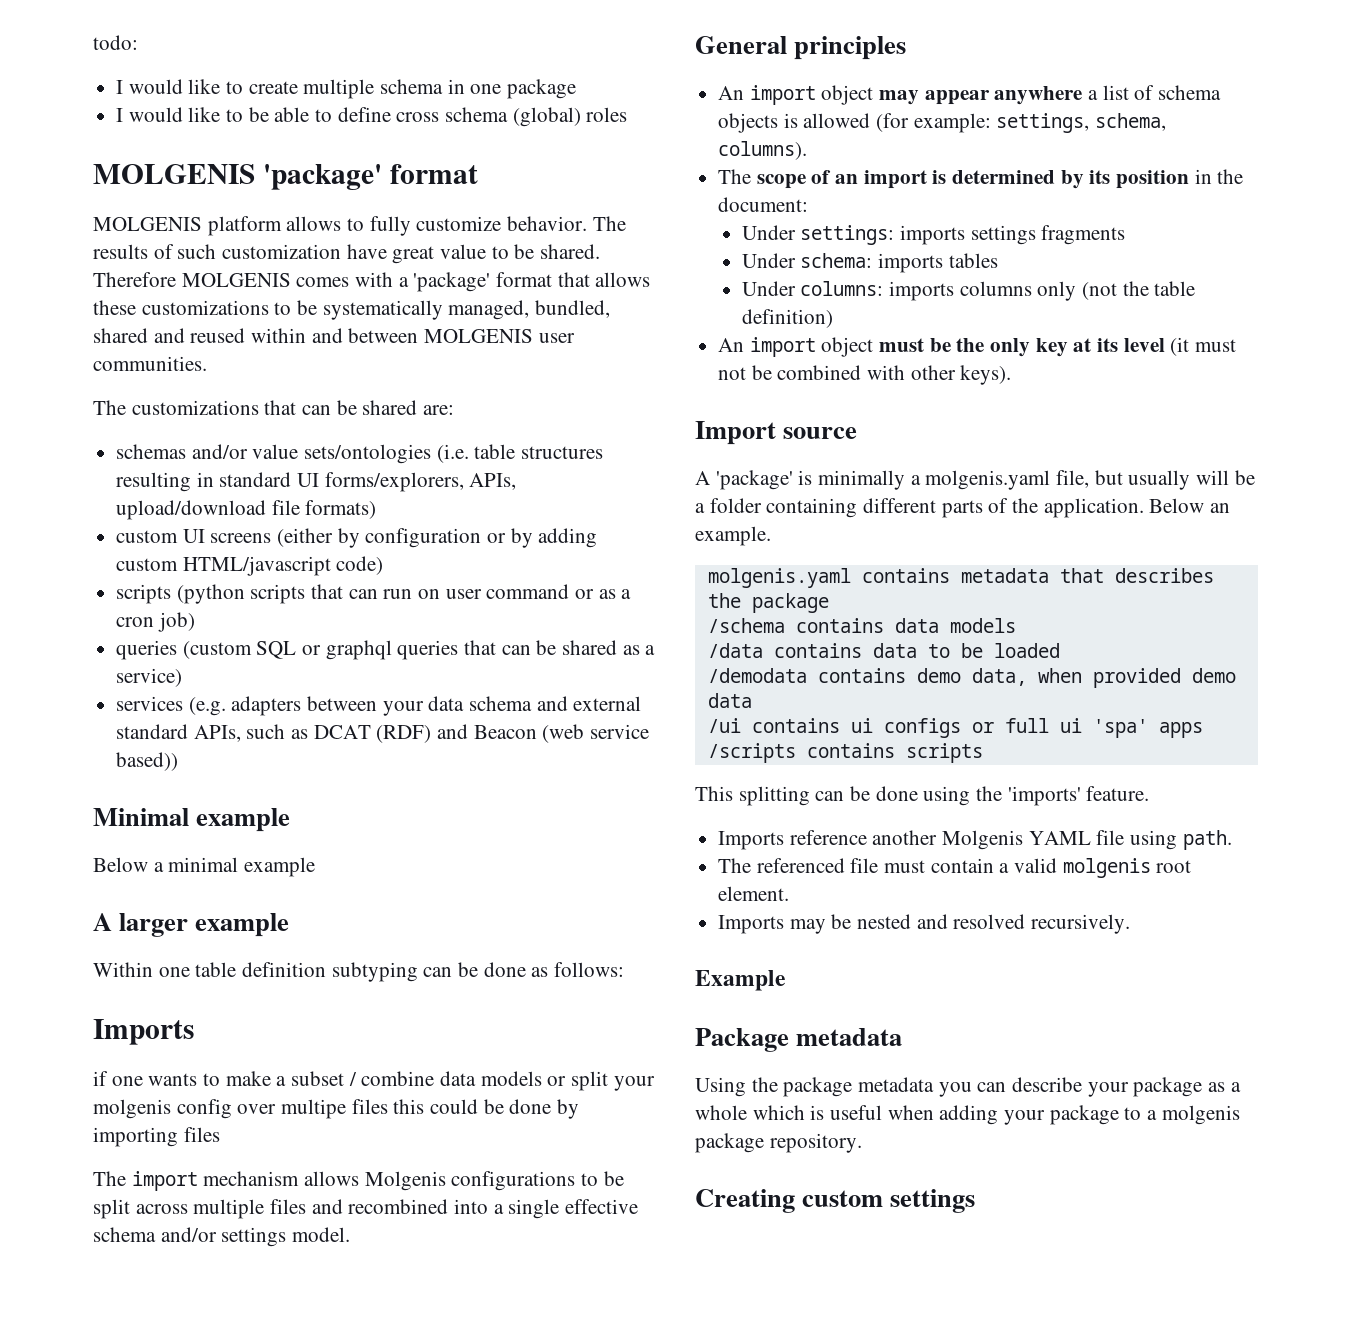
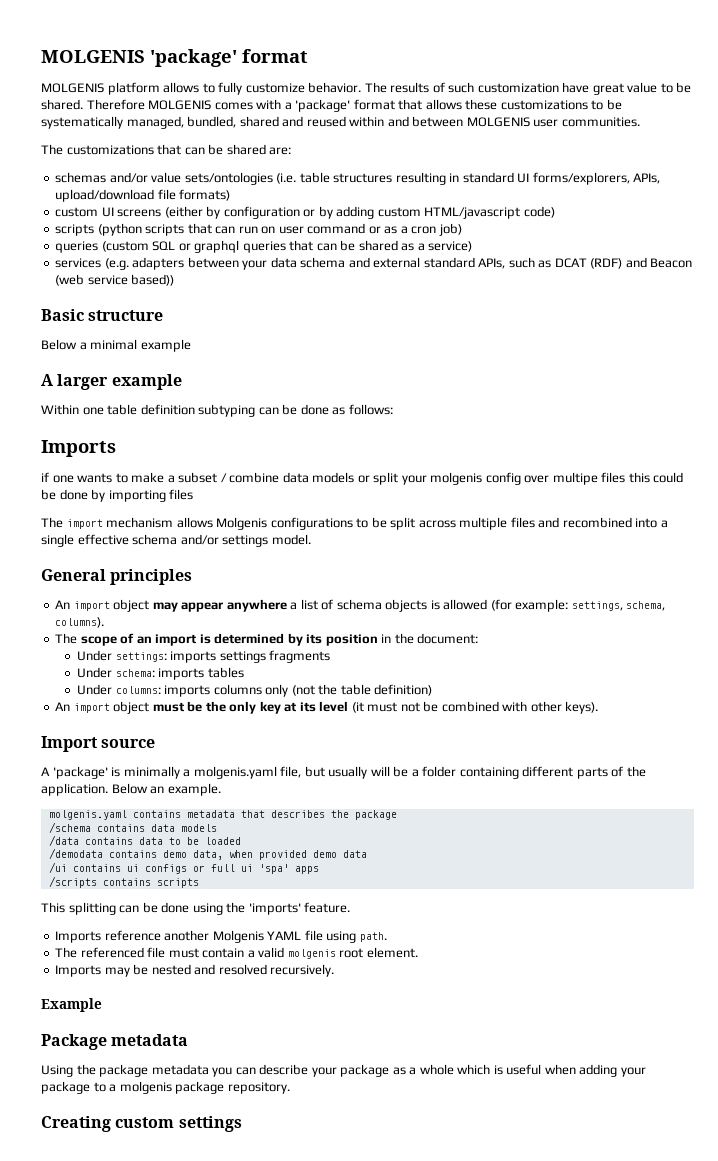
- todo:
- I would like to create multiple schema in one package
- I would like to be able to define cross schema (global) roles
- Minimal example
+ Basic structure

